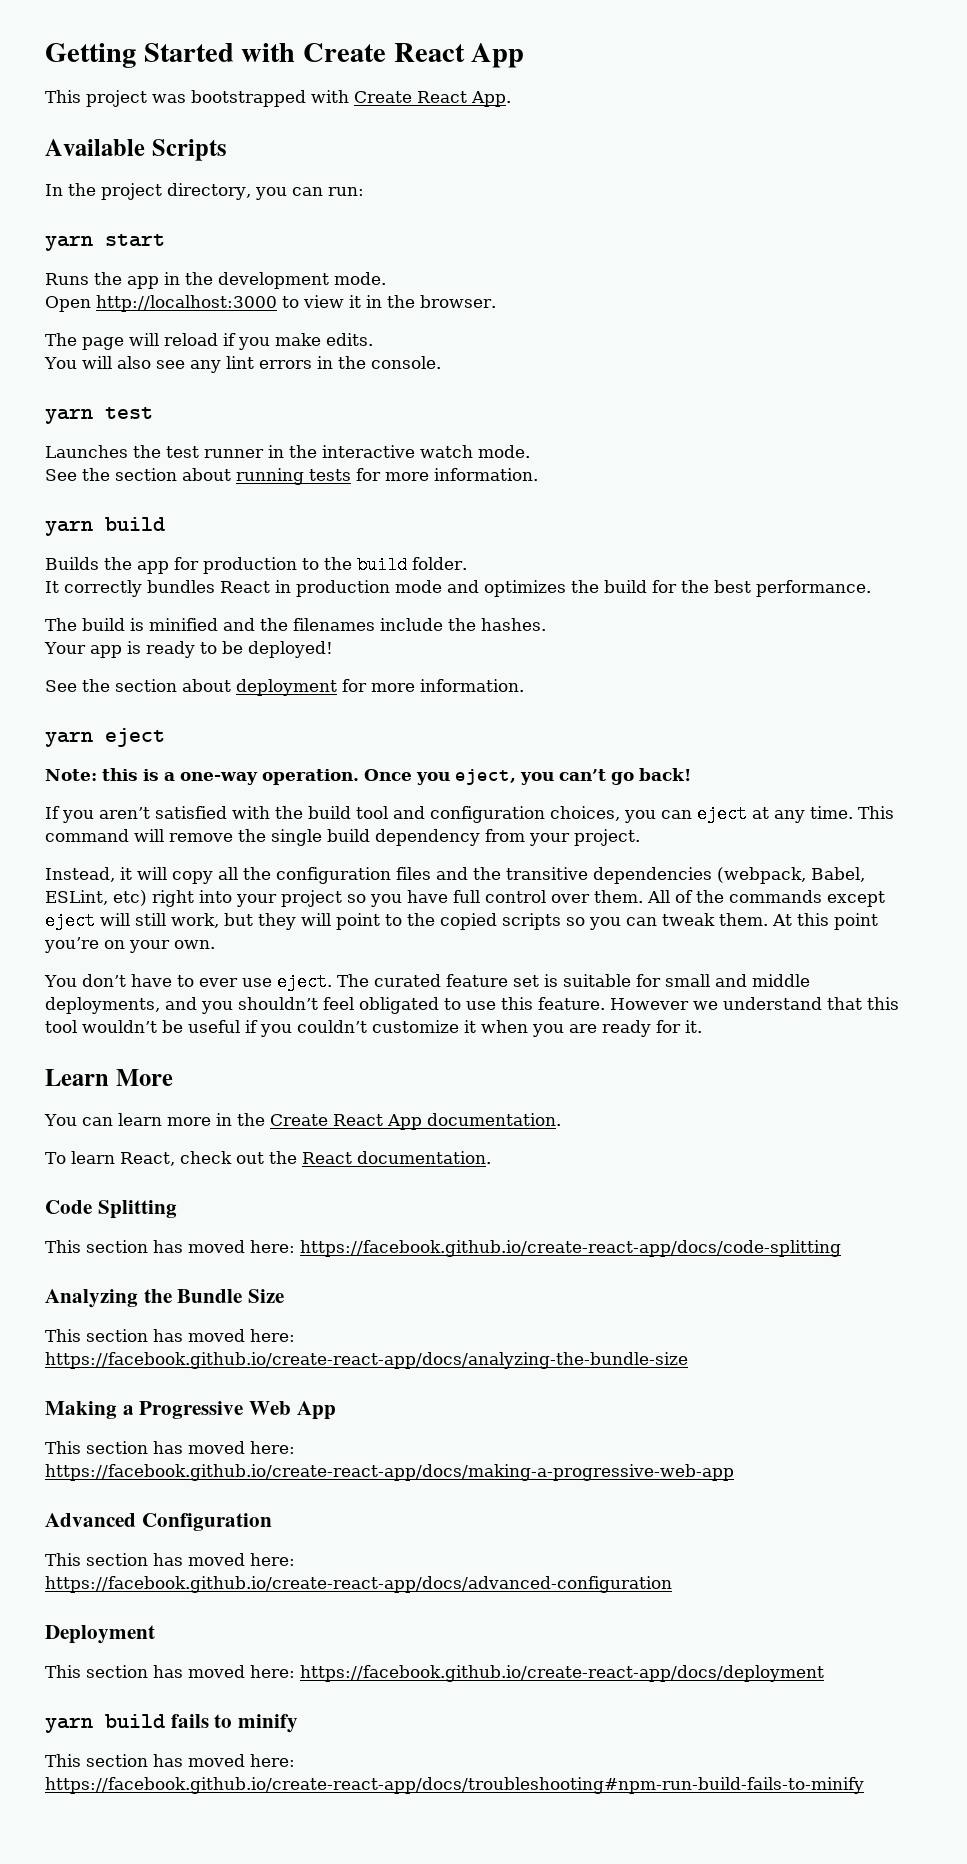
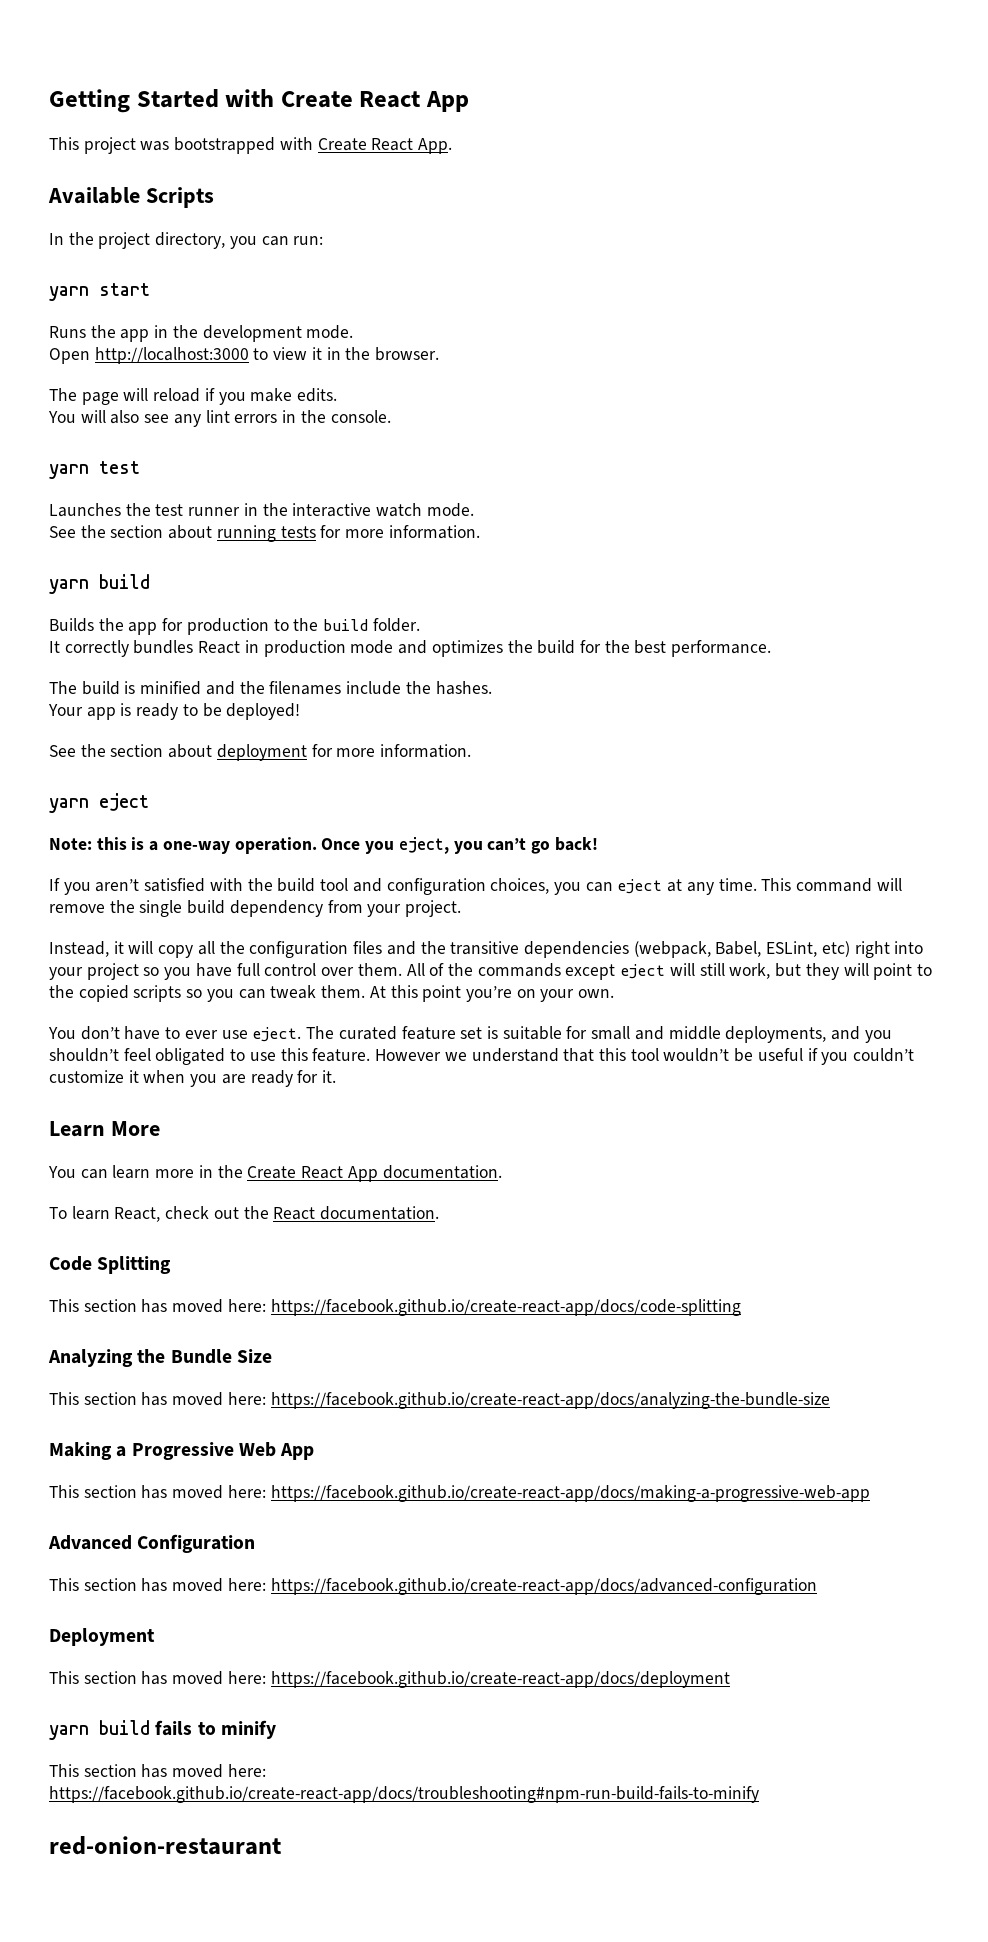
+ red-onion-restaurant

